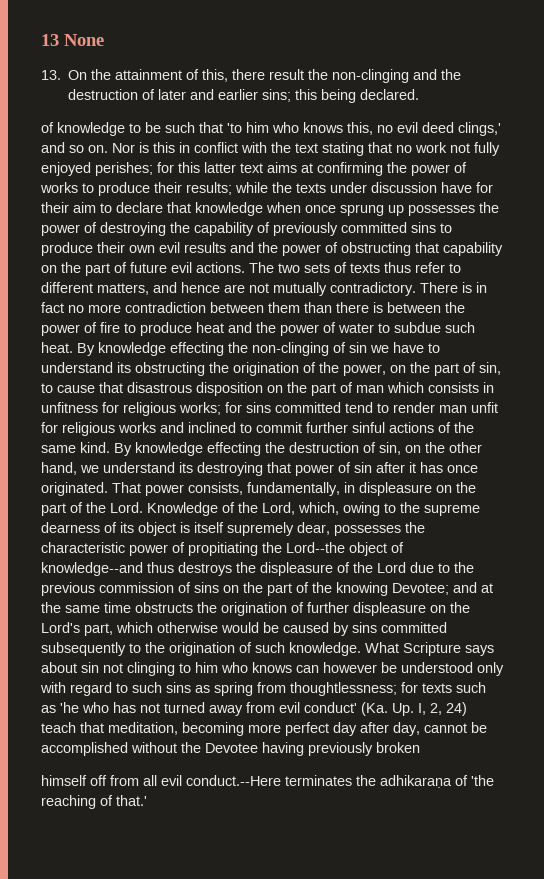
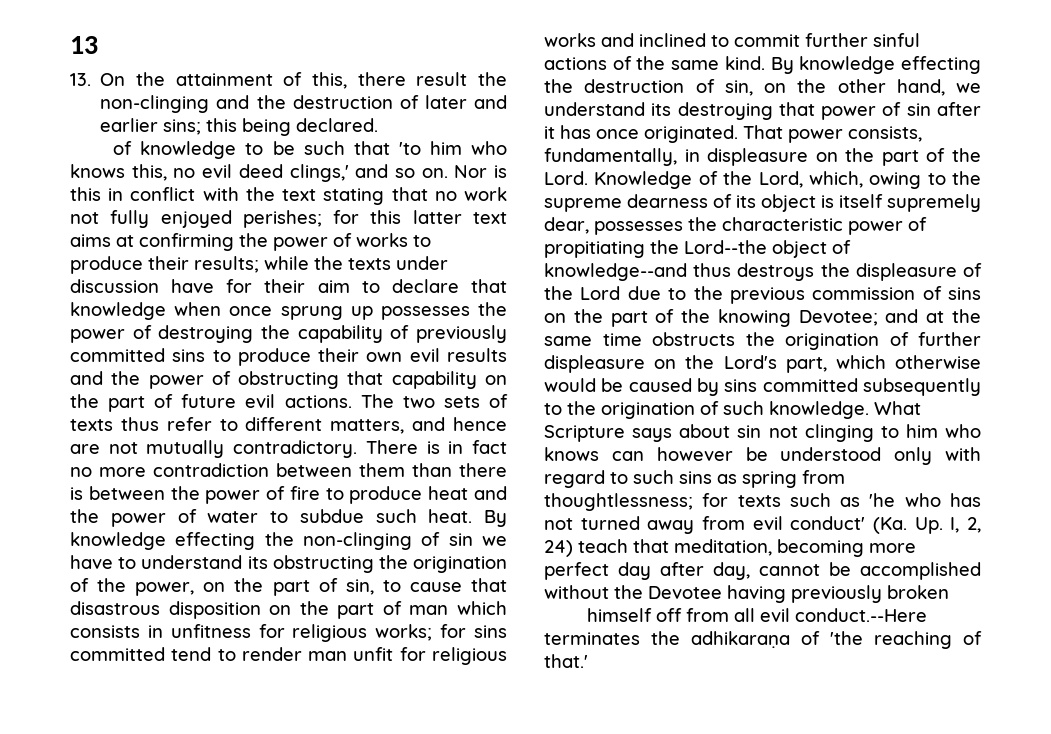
- 13 None
+ 13

